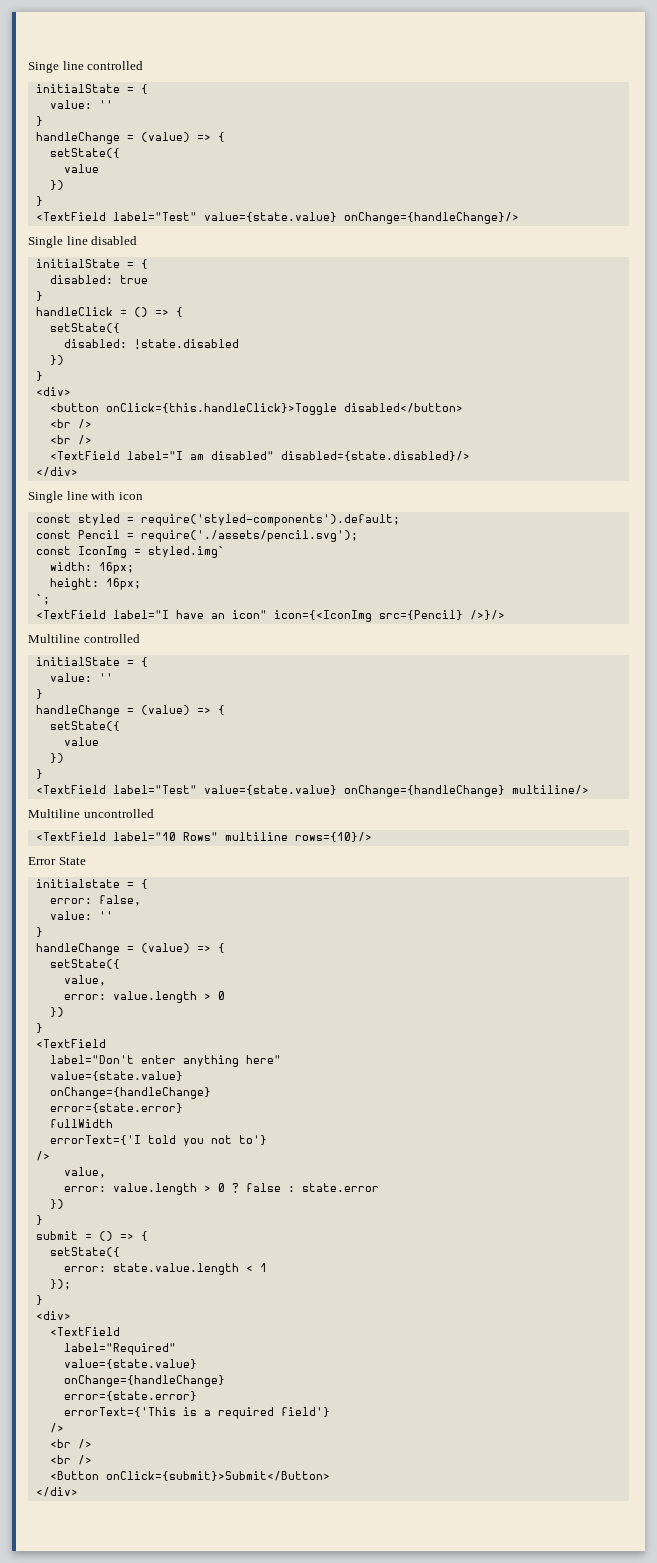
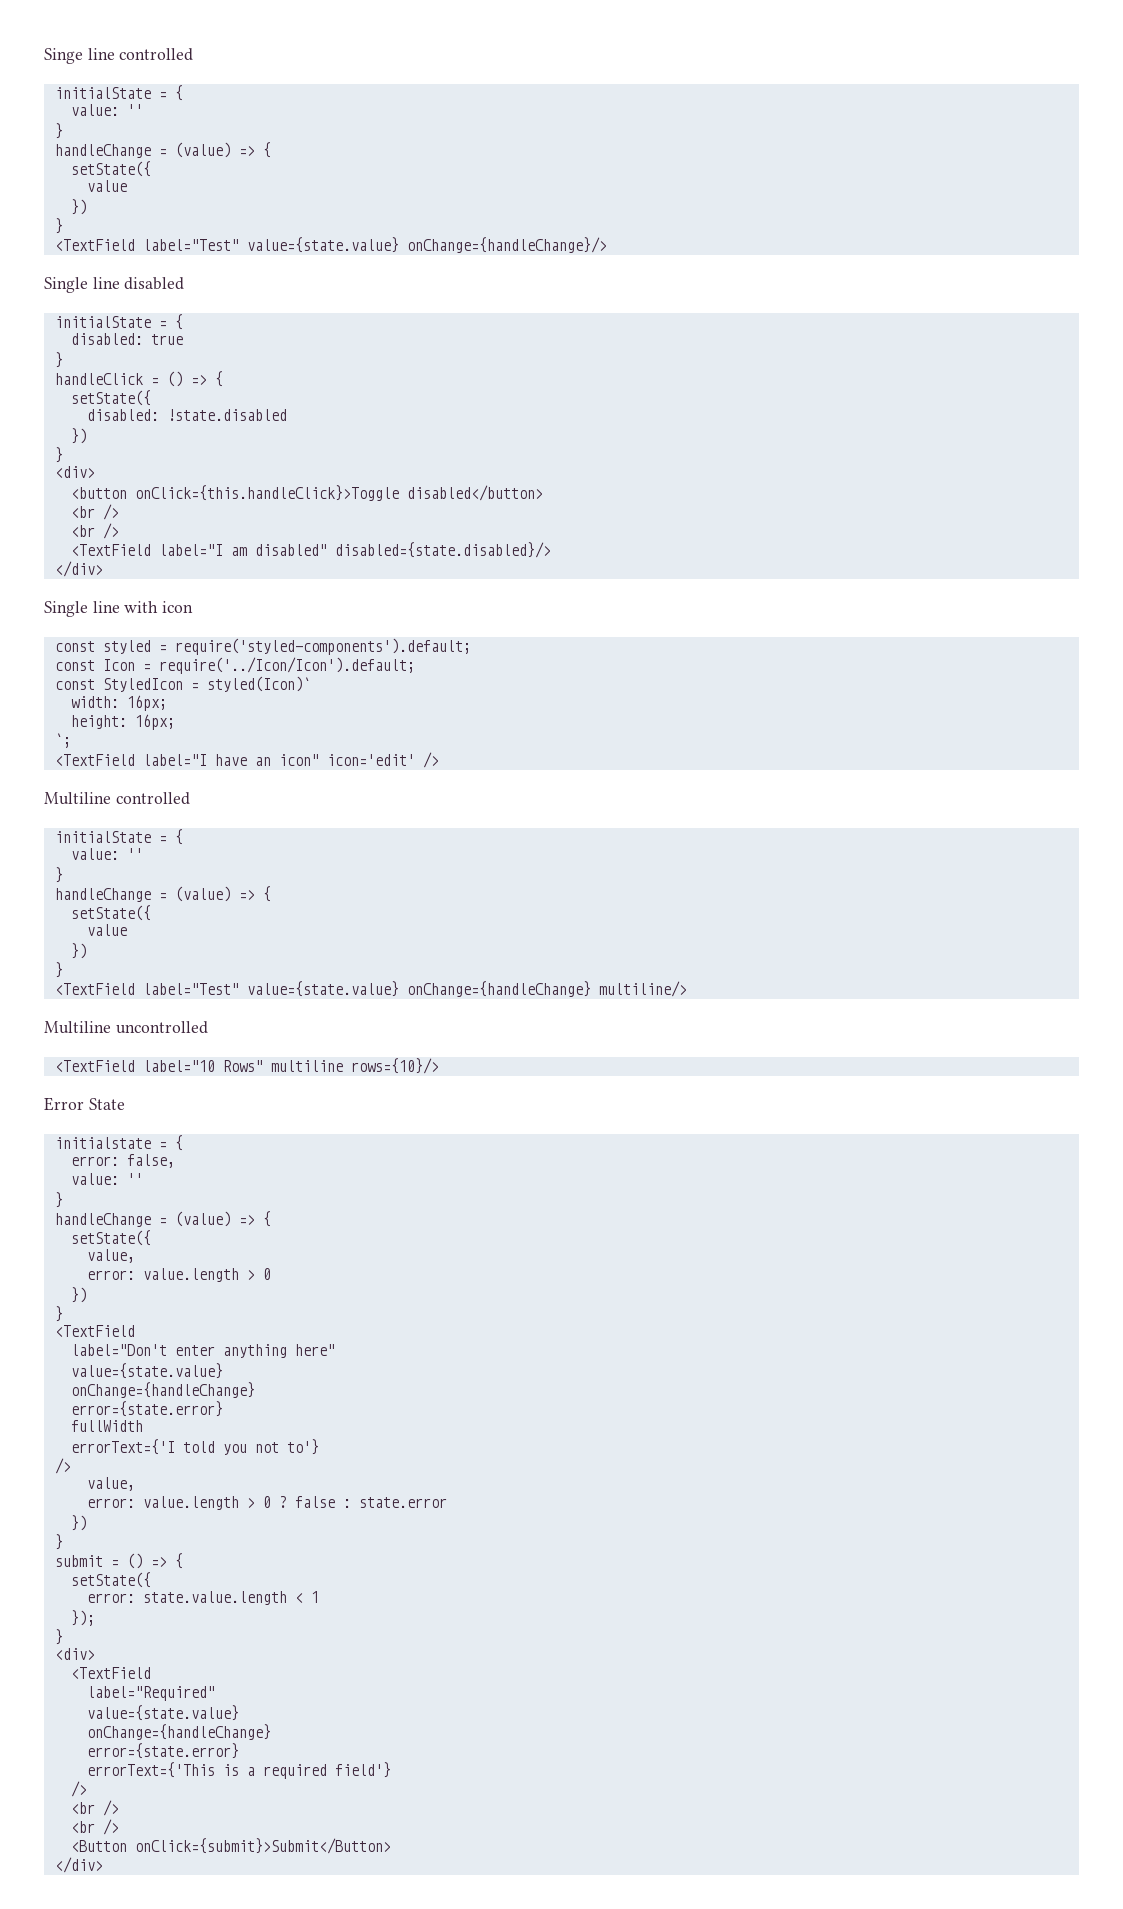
- const Pencil = require('./assets/pencil.svg');
- const IconImg = styled.img`
+ const Icon = require('../Icon/Icon').default;
+ const StyledIcon = styled(Icon)`
- <TextField label="I have an icon" icon={<IconImg src={Pencil} />}/>
+ <TextField label="I have an icon" icon='edit' />

